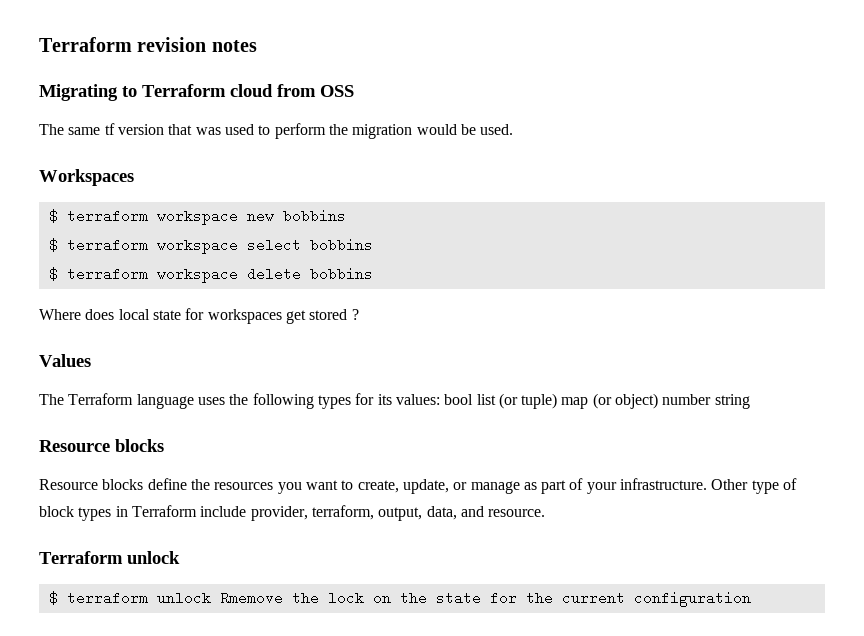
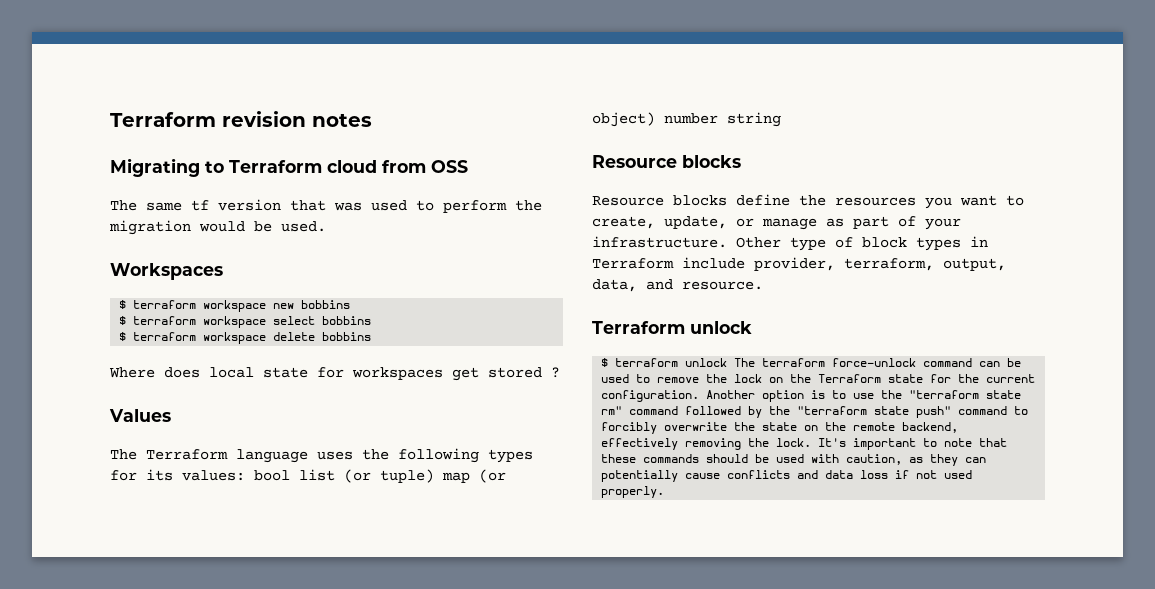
- $ terraform unlock Rmemove the lock on the state for the current configuration
+ $ terraform unlock The terraform force-unlock command can be used to remove the lock on the Terraform state for the current configuration. Another option is to use the "terraform state rm" command followed by the "terraform state push" command to forcibly overwrite the state on the remote backend, effectively removing the lock. It's important to note that these commands should be used with caution, as they can potentially cause conflicts and data loss if not used properly.

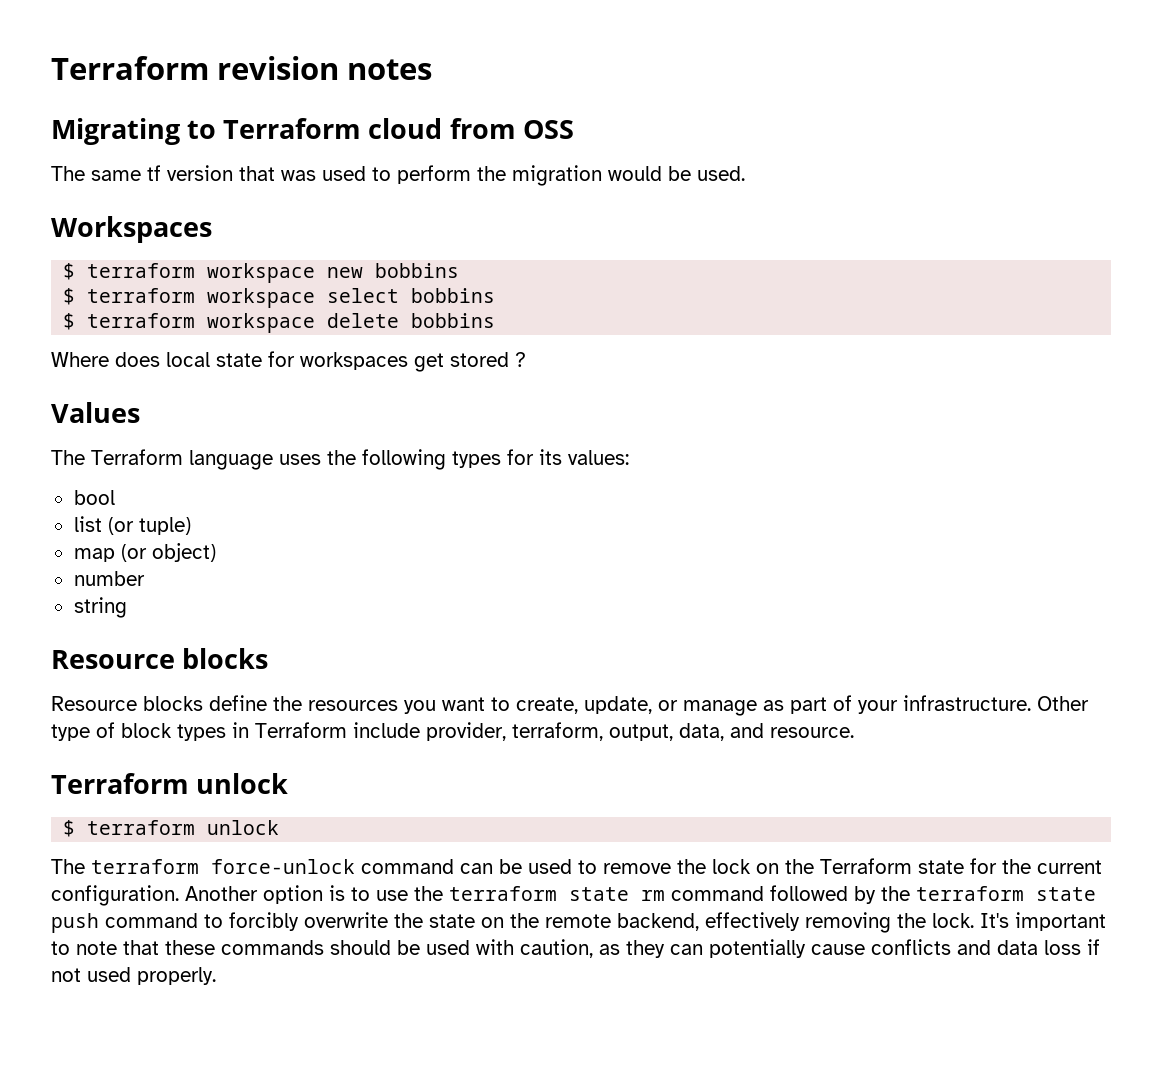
- The Terraform language uses the following types for its values: bool list (or tuple) map (or object) number string
+ The Terraform language uses the following types for its values:
+ bool
+ list (or tuple)
+ map (or object)
+ number
+ string
- $ terraform unlock The terraform force-unlock command can be used to remove the lock on the Terraform state for the current configuration.
+ $ terraform unlock
+ The terraform force-unlock command can be used to remove the lock on the Terraform state for the current configuration.
- Another option is to use the "terraform state rm" command followed by the "terraform state push" command to forcibly overwrite the state on the remote backend, effectively removing the lock.
+ Another option is to use the terraform state rm command followed by the terraform state push command to forcibly overwrite the state on the remote backend, effectively removing the lock.

